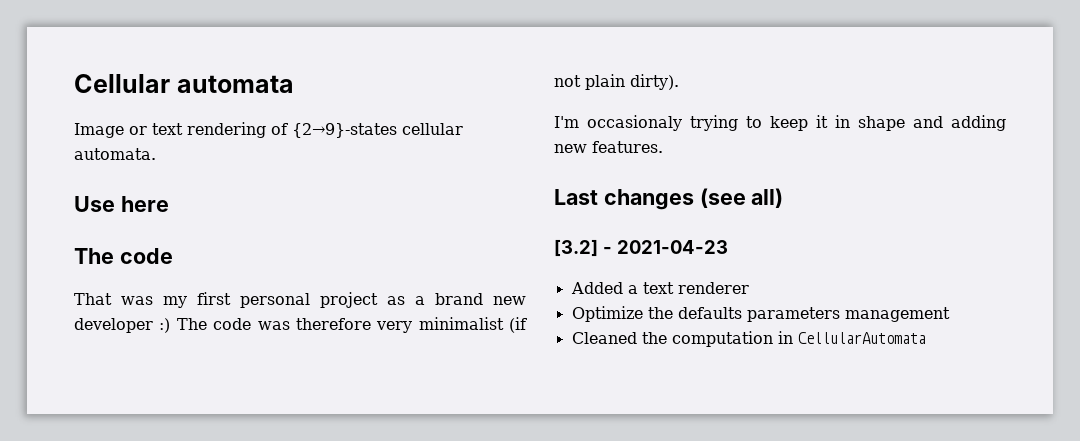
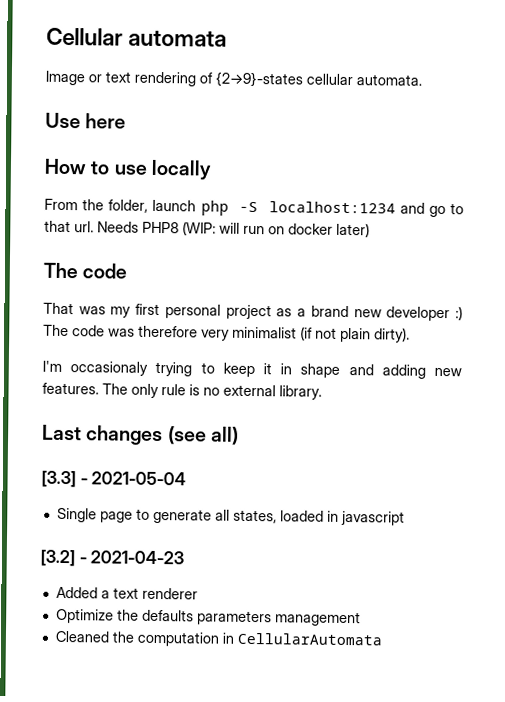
+ How to use locally
+ From the folder, launch php -S localhost:1234 and go to that url. Needs PHP8 (WIP: will run on docker later)
- I'm occasionaly trying to keep it in shape and adding new features.
+ I'm occasionaly trying to keep it in shape and adding new features. The only rule is no external library.
  Last changes (see all)
+ [3.3] - 2021-05-04
+ Single page to generate all states, loaded in javascript

